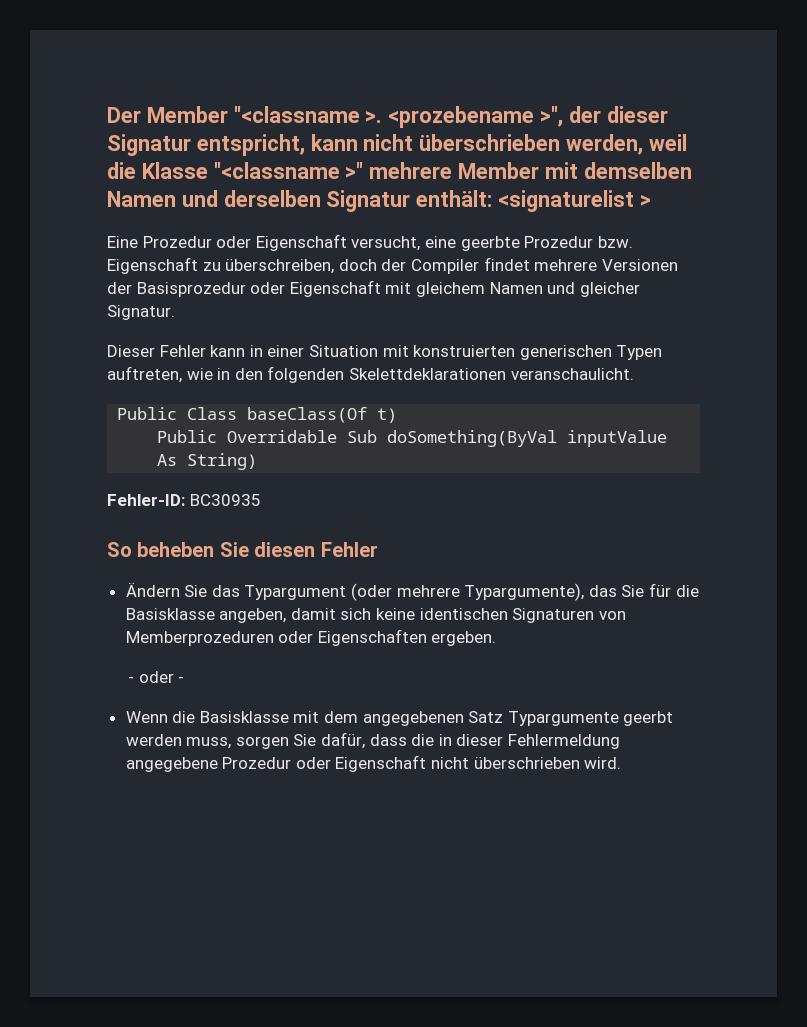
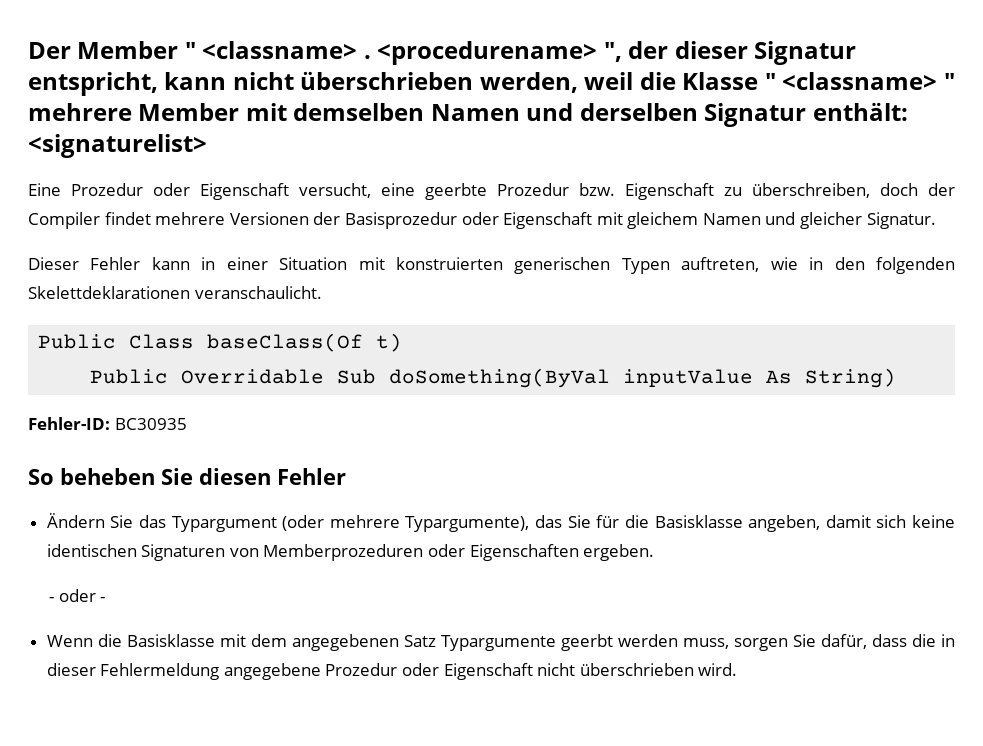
- Der Member "<classname >. <prozebename >", der dieser Signatur entspricht, kann nicht überschrieben werden, weil die Klasse "<classname >" mehrere Member mit demselben Namen und derselben Signatur enthält: <signaturelist >
+ Der Member " <classname> . <procedurename> ", der dieser Signatur entspricht, kann nicht überschrieben werden, weil die Klasse " <classname> " mehrere Member mit demselben Namen und derselben Signatur enthält: <signaturelist>

